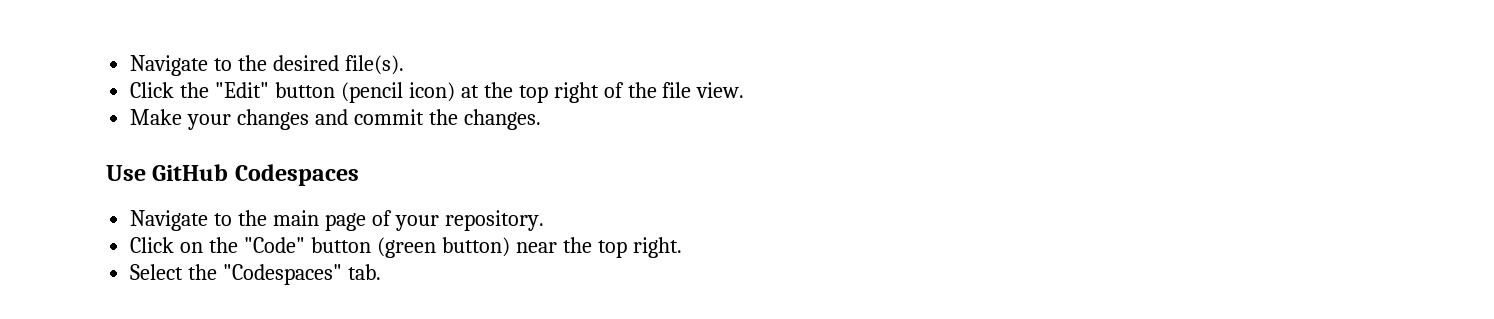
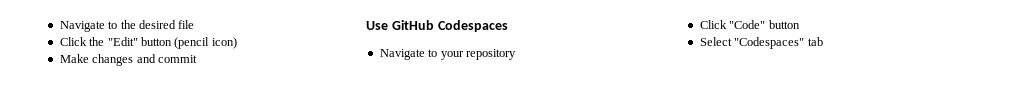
- Navigate to the desired file(s).
+ Navigate to the desired file
- Click the "Edit" button (pencil icon) at the top right of the file view.
+ Click the "Edit" button (pencil icon)
- Make your changes and commit the changes.
+ Make changes and commit
- Navigate to the main page of your repository.
- Click on the "Code" button (green button) near the top right.
- Select the "Codespaces" tab.
+ Navigate to your repository
+ Click "Code" button
+ Select "Codespaces" tab

